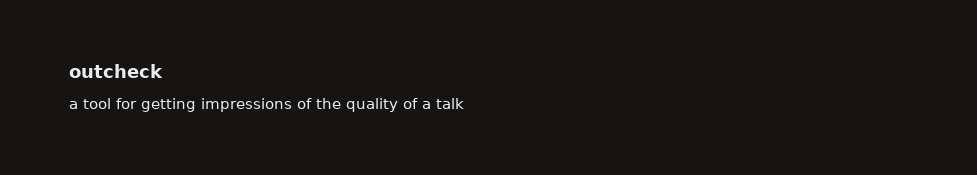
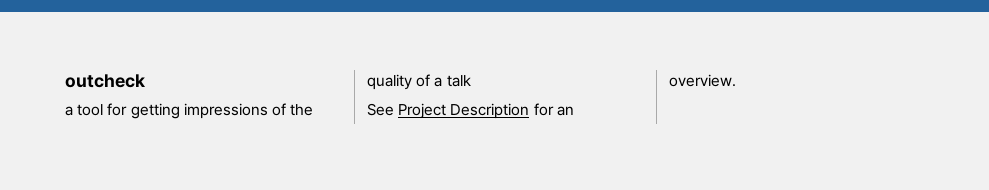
+ See Project Description for an overview.

